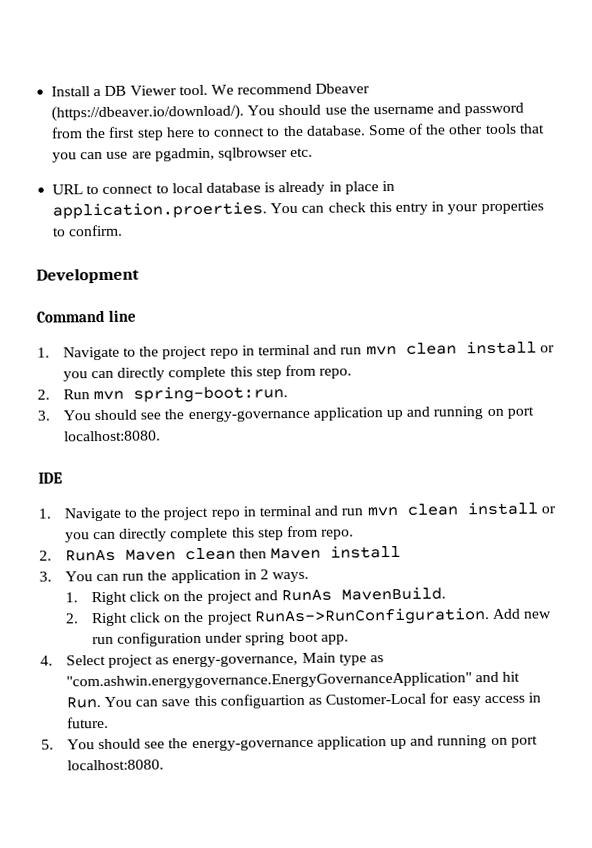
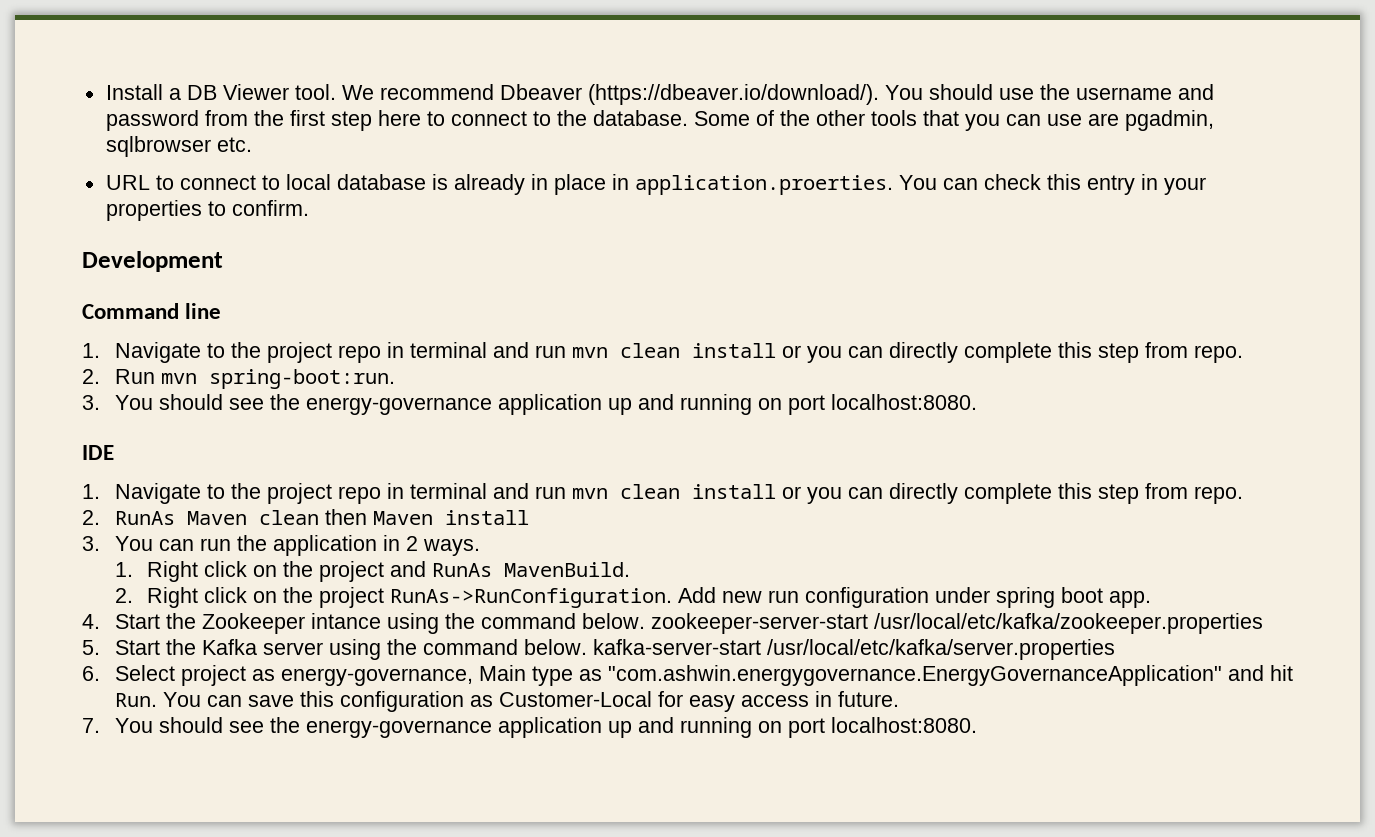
- 4. Select project as energy-governance, Main type as "com.ashwin.energygovernance.EnergyGovernanceApplication" and hit Run. You can save this configuartion as Customer-Local for easy access in future.
+ 4. Start the Zookeeper intance using the command below. zookeeper-server-start /usr/local/etc/kafka/zookeeper.properties
+ 5. Start the Kafka server using the command below. kafka-server-start /usr/local/etc/kafka/server.properties
+ 6. Select project as energy-governance, Main type as "com.ashwin.energygovernance.EnergyGovernanceApplication" and hit Run. You can save this configuration as Customer-Local for easy access in future.
- 5. You should see the energy-governance application up and running on port localhost:8080.
+ 7. You should see the energy-governance application up and running on port localhost:8080.

